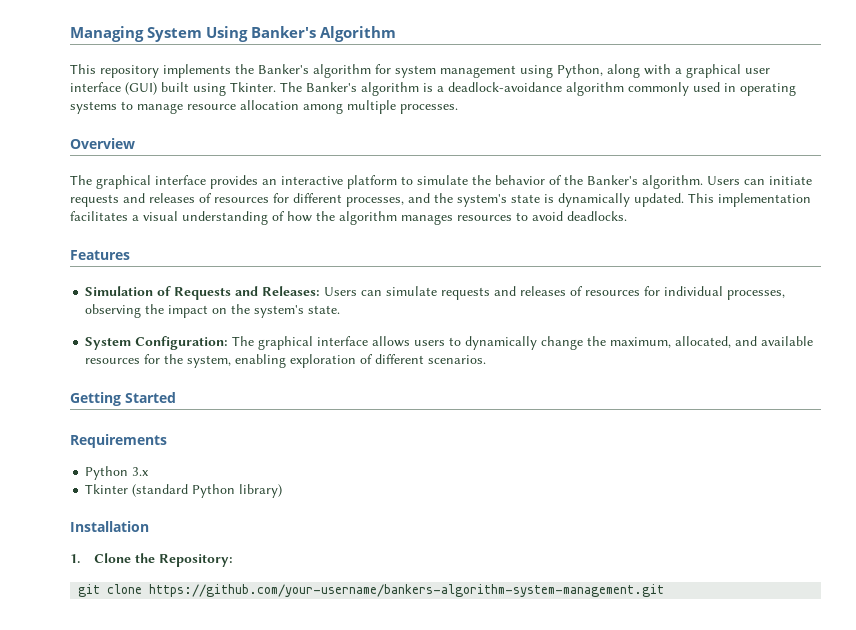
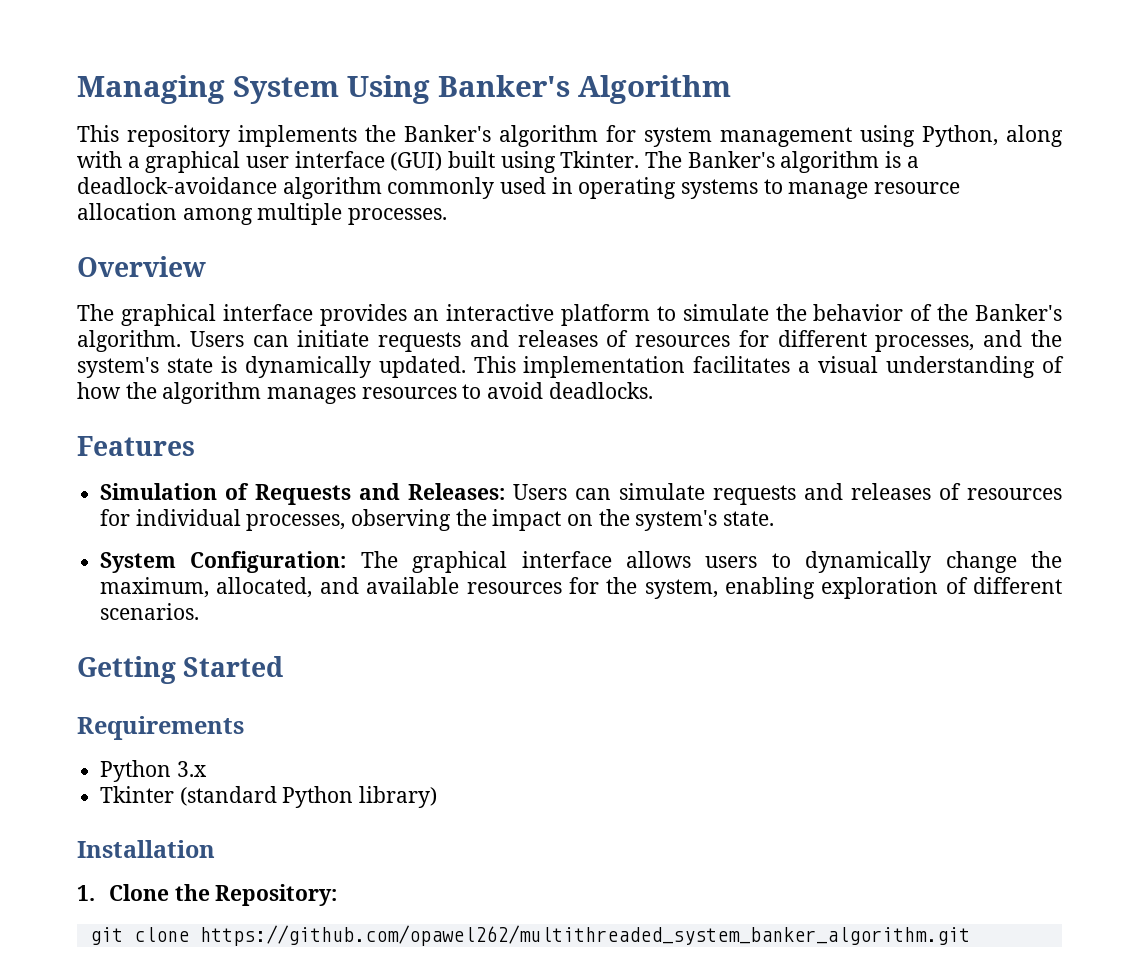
- git clone https://github.com/your-username/bankers-algorithm-system-management.git
+ git clone https://github.com/opawel262/multithreaded_system_banker_algorithm.git

